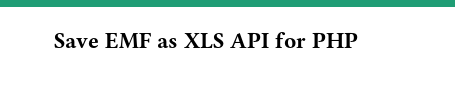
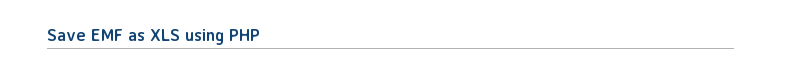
- Save EMF as XLS API for PHP
+ Save EMF as XLS using PHP

